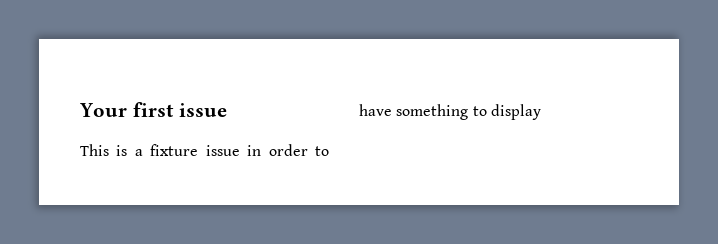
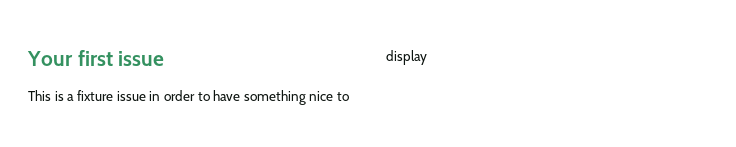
- This is a fixture issue in order to have something to display
+ This is a fixture issue in order to have something nice to display

